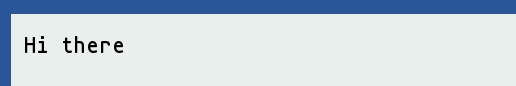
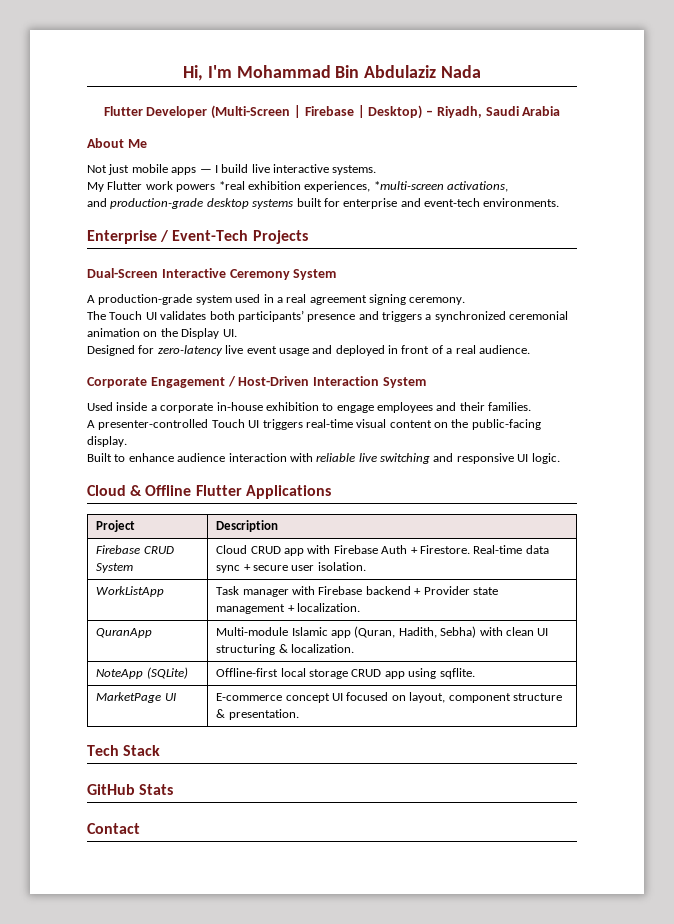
- Hi there
+ Hi, I'm Mohammad Bin Abdulaziz Nada
+ Flutter Developer (Multi-Screen | Firebase | Desktop) – Riyadh, Saudi Arabia
+ About Me
+ Not just mobile apps — I build live interactive systems.
+ My Flutter work powers *real exhibition experiences, *multi-screen activations,
+ and production-grade desktop systems built for enterprise and event-tech environments.
+ Enterprise / Event-Tech Projects
+ Dual-Screen Interactive Ceremony System
+ A production-grade system used in a real agreement signing ceremony.
+ The Touch UI validates both participants’ presence and triggers a synchronized ceremonial animation on the Display UI.
+ Designed for zero-latency live event usage and deployed in front of a real audience.
+ Corporate Engagement / Host-Driven Interaction System
+ Used inside a corporate in-house exhibition to engage employees and their families.
+ A presenter-controlled Touch UI triggers real-time visual content on the public-facing display.
+ Built to enhance audience interaction with reliable live switching and responsive UI logic.
+ Cloud & Offline Flutter Applications
+ Project | Description
+ Firebase CRUD System | Cloud CRUD app with Firebase Auth + Firestore. Real-time data sync + secure user isolation.
+ WorkListApp | Task manager with Firebase backend + Provider state management + localization.
+ QuranApp | Multi-module Islamic app (Quran, Hadith, Sebha) with clean UI structuring & localization.
+ NoteApp (SQLite) | Offline-first local storage CRUD app using sqflite.
+ MarketPage UI | E-commerce concept UI focused on layout, component structure & presentation.
+ Tech Stack
+ GitHub Stats
+ Contact

